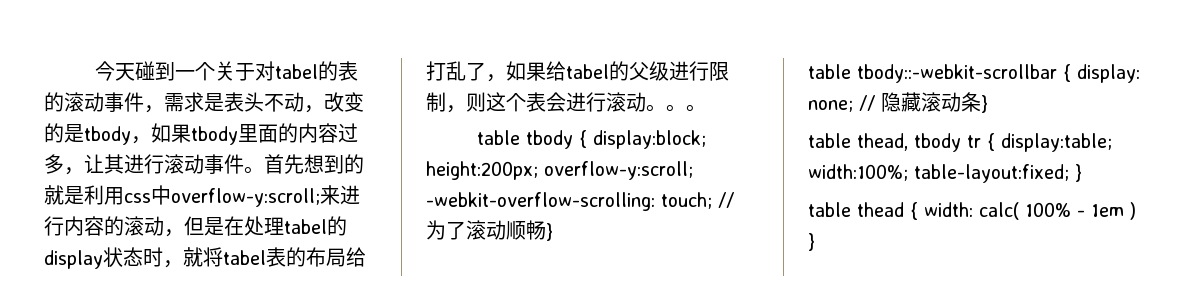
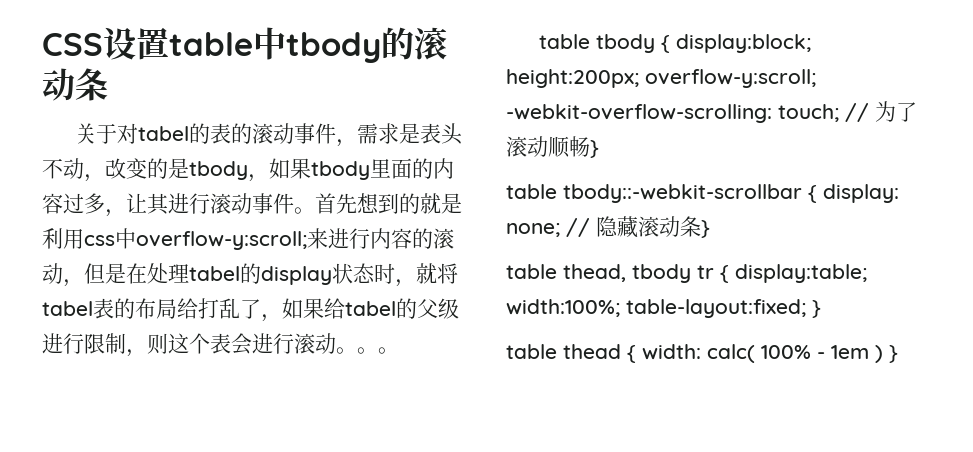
- 今天碰到一个关于对tabel的表的滚动事件，需求是表头不动，改变的是tbody，如果tbody里面的内容过多，让其进行滚动事件。
+ CSS设置table中tbody的滚动条
+ 关于对tabel的表的滚动事件，需求是表头不动，改变的是tbody，如果tbody里面的内容过多，让其进行滚动事件。

